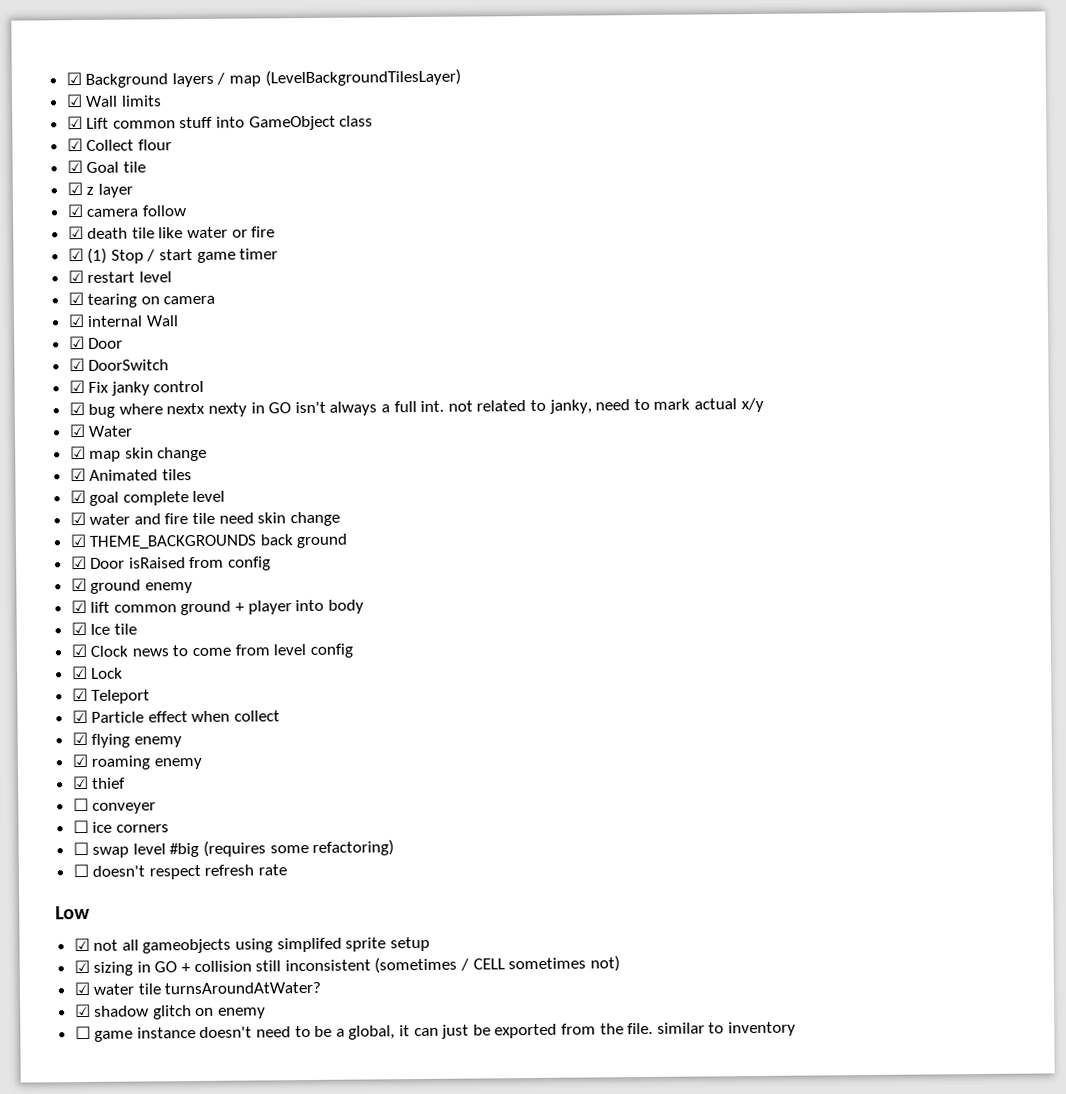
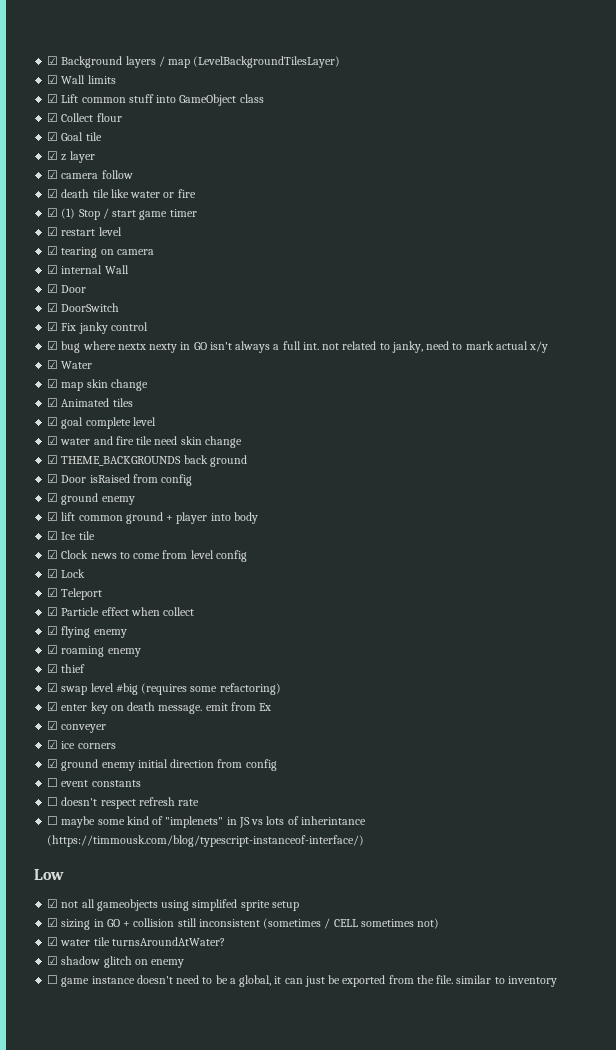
- ☐ conveyer
- ☐ ice corners
- ☐ swap level #big (requires some refactoring)
+ ☑ swap level #big (requires some refactoring)
+ ☑ enter key on death message. emit from Ex
+ ☑ conveyer
+ ☑ ice corners
+ ☑ ground enemy initial direction from config
+ ☐ event constants
+ ☐ maybe some kind of "implenets" in JS vs lots of inherintance (https://timmousk.com/blog/typescript-instanceof-interface/)

